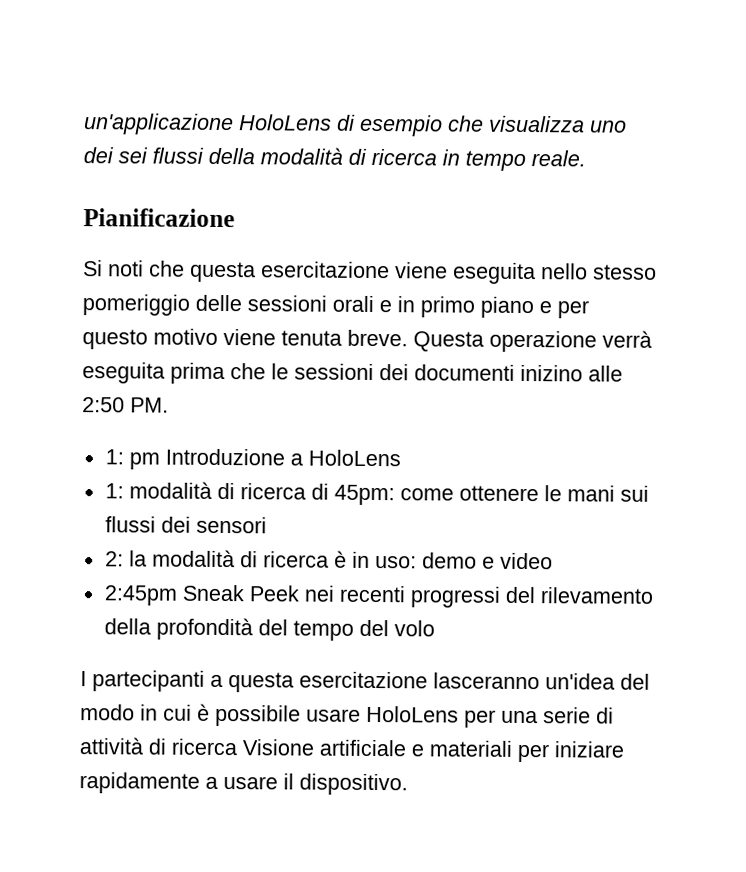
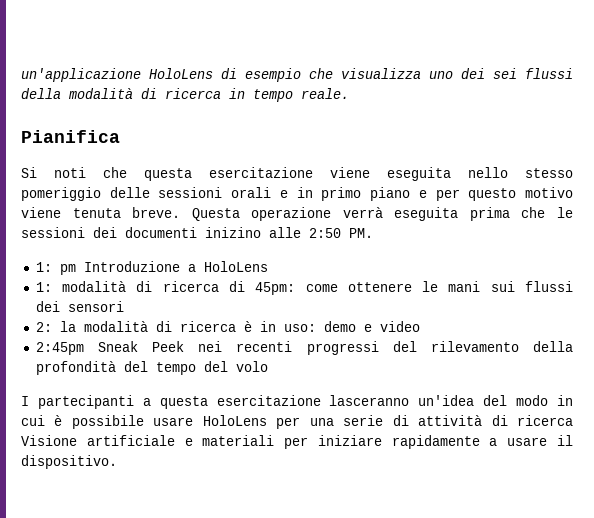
- Pianificazione
+ Pianifica

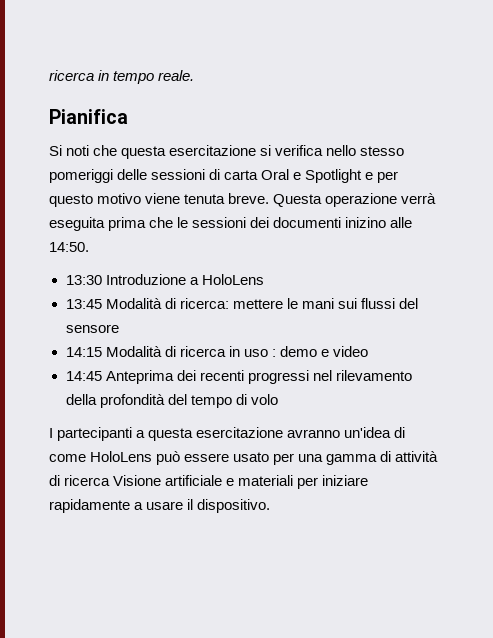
- un'applicazione HoloLens di esempio che visualizza uno dei sei flussi della modalità di ricerca in tempo reale.
+ ricerca in tempo reale.
- Si noti che questa esercitazione viene eseguita nello stesso pomeriggio delle sessioni orali e in primo piano e per questo motivo viene tenuta breve.
+ Si noti che questa esercitazione si verifica nello stesso pomeriggi delle sessioni di carta Oral e Spotlight e per questo motivo viene tenuta breve.
- Questa operazione verrà eseguita prima che le sessioni dei documenti inizino alle 2:50 PM.
- 1: pm Introduzione a HoloLens
+ Questa operazione verrà eseguita prima che le sessioni dei documenti inizino alle 14:50.
+ 13:30 Introduzione a HoloLens
- 1: modalità di ricerca di 45pm: come ottenere le mani sui flussi dei sensori
- 2: la modalità di ricerca è in uso: demo e video
+ 13:45 Modalità di ricerca: mettere le mani sui flussi del sensore
+ 14:15 Modalità di ricerca in uso : demo e video
- 2:45pm Sneak Peek nei recenti progressi del rilevamento della profondità del tempo del volo
+ 14:45 Anteprima dei recenti progressi nel rilevamento della profondità del tempo di volo
- I partecipanti a questa esercitazione lasceranno un'idea del modo in cui è possibile usare HoloLens per una serie di attività di ricerca Visione artificiale e materiali per iniziare rapidamente a usare il dispositivo.
+ I partecipanti a questa esercitazione avranno un'idea di come HoloLens può essere usato per una gamma di attività di ricerca Visione artificiale e materiali per iniziare rapidamente a usare il dispositivo.

